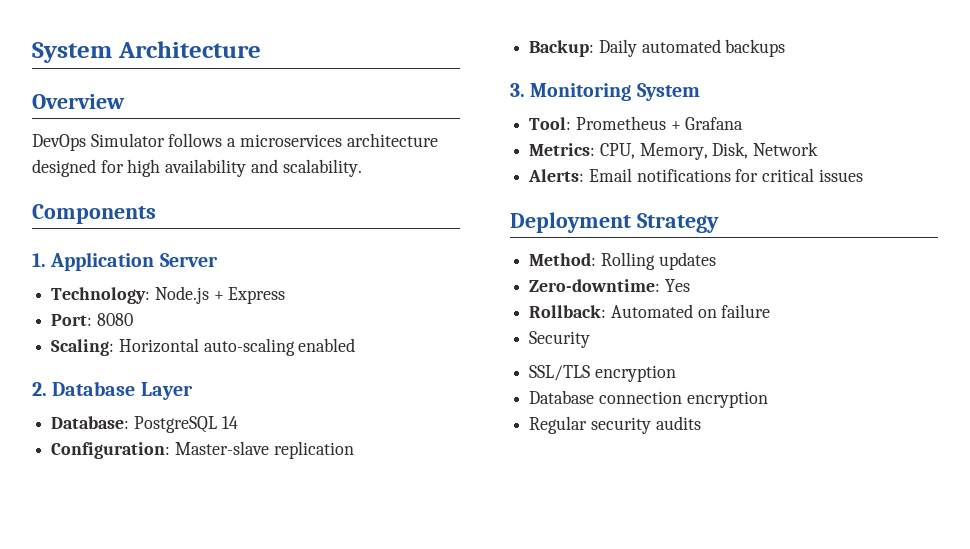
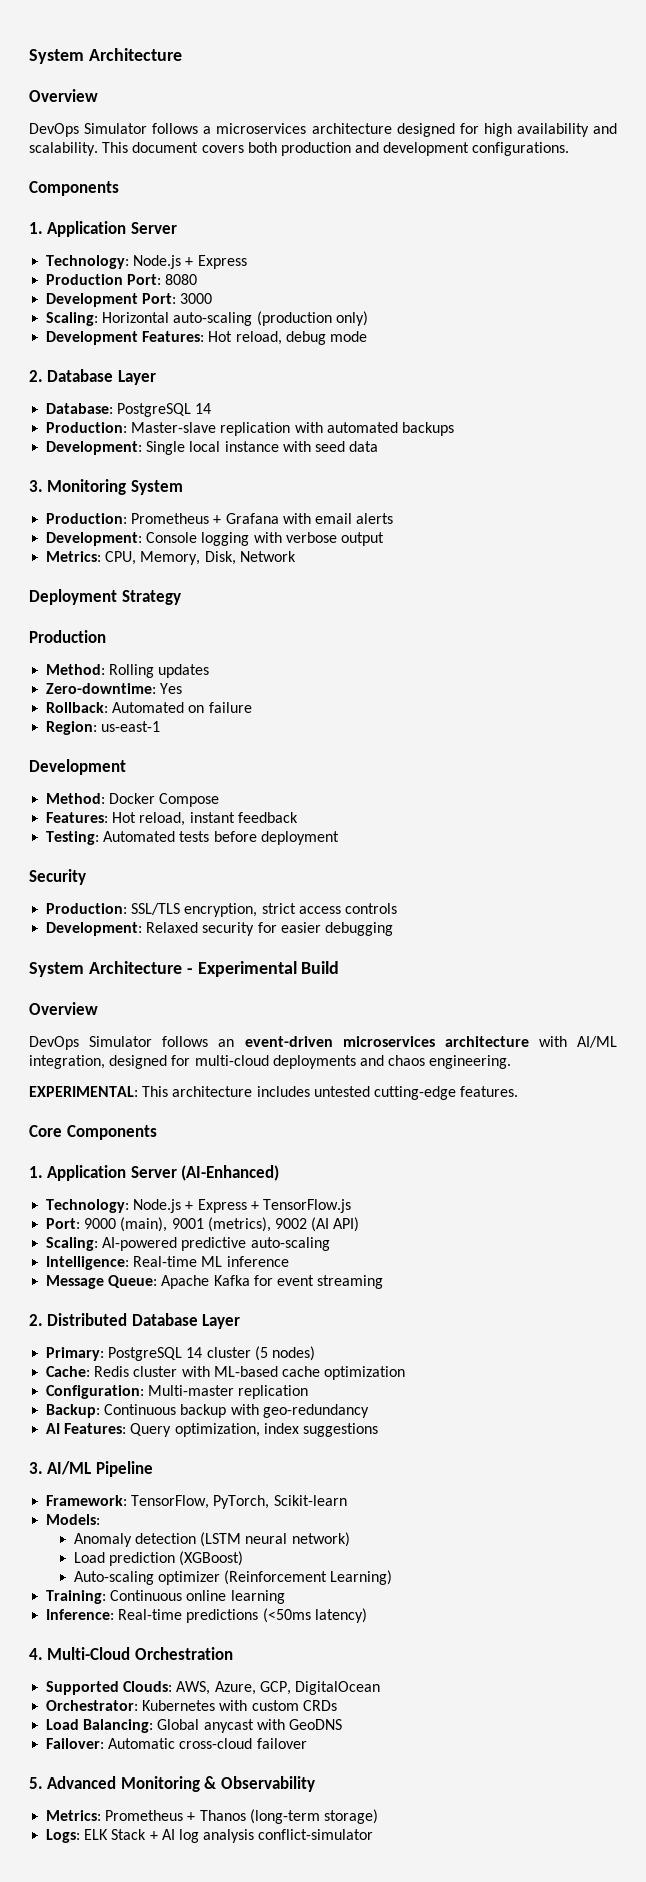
+ This document covers both production and development configurations.
- Port: 8080
+ Production Port: 8080
+ Development Port: 3000
- Scaling: Horizontal auto-scaling enabled
+ Scaling: Horizontal auto-scaling (production only)
+ Development Features: Hot reload, debug mode
- Configuration: Master-slave replication
- Backup: Daily automated backups
+ Production: Master-slave replication with automated backups
+ Development: Single local instance with seed data
- Tool: Prometheus + Grafana
+ Production: Prometheus + Grafana with email alerts
+ Development: Console logging with verbose output
- Alerts: Email notifications for critical issues
  Deployment Strategy
+ Production
+ Region: us-east-1
+ Development
+ Method: Docker Compose
+ Features: Hot reload, instant feedback
+ Testing: Automated tests before deployment
  Security
- SSL/TLS encryption
- Database connection encryption
- Regular security audits
+ Production: SSL/TLS encryption, strict access controls
+ Development: Relaxed security for easier debugging
+ System Architecture - Experimental Build
+ Overview
+ DevOps Simulator follows an event-driven microservices architecture with AI/ML integration, designed for multi-cloud deployments and chaos engineering.
+ EXPERIMENTAL: This architecture includes untested cutting-edge features.
+ Core Components
+ 1. Application Server (AI-Enhanced)
+ Technology: Node.js + Express + TensorFlow.js
+ Port: 9000 (main), 9001 (metrics), 9002 (AI API)
+ Scaling: AI-powered predictive auto-scaling
+ Intelligence: Real-time ML inference
+ Message Queue: Apache Kafka for event streaming
+ 2. Distributed Database Layer
+ Primary: PostgreSQL 14 cluster (5 nodes)
+ Cache: Redis cluster with ML-based cache optimization
+ Configuration: Multi-master replication
+ Backup: Continuous backup with geo-redundancy
+ AI Features: Query optimization, index suggestions
+ 3. AI/ML Pipeline
+ Framework: TensorFlow, PyTorch, Scikit-learn
+ Models:
+ Anomaly detection (LSTM neural network)
+ Load prediction (XGBoost)
+ Auto-scaling optimizer (Reinforcement Learning)
+ Training: Continuous online learning
+ Inference: Real-time predictions (<50ms latency)
+ 4. Multi-Cloud Orchestration
+ Supported Clouds: AWS, Azure, GCP, DigitalOcean
+ Orchestrator: Kubernetes with custom CRDs
+ Load Balancing: Global anycast with GeoDNS
+ Failover: Automatic cross-cloud failover
+ 5. Advanced Monitoring & Observability
+ Metrics: Prometheus + Thanos (long-term storage)
+ Logs: ELK Stack + AI log analysis conflict-simulator

